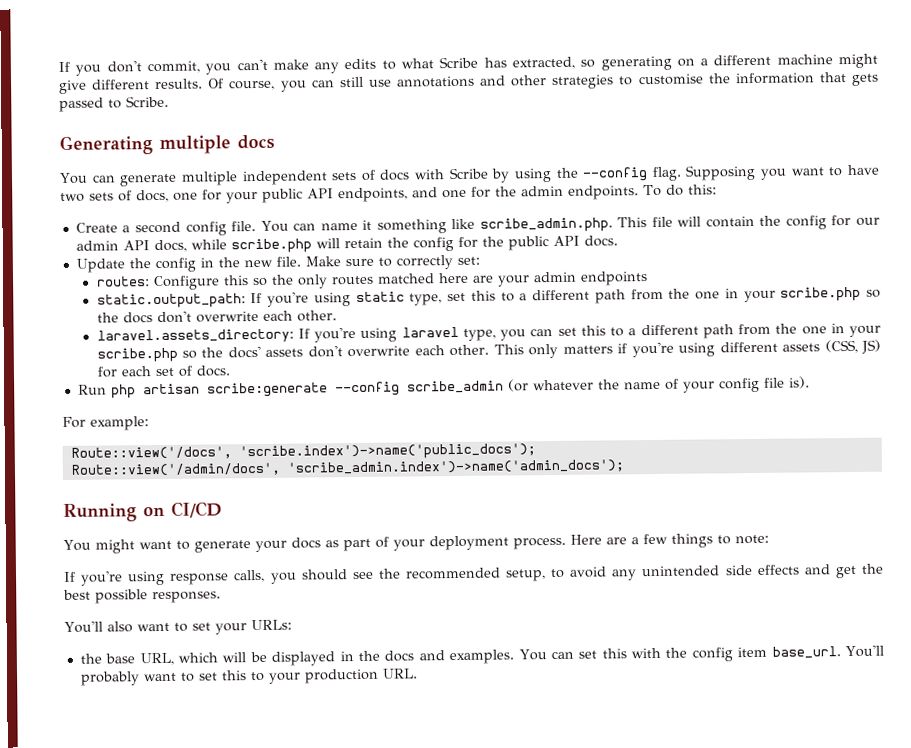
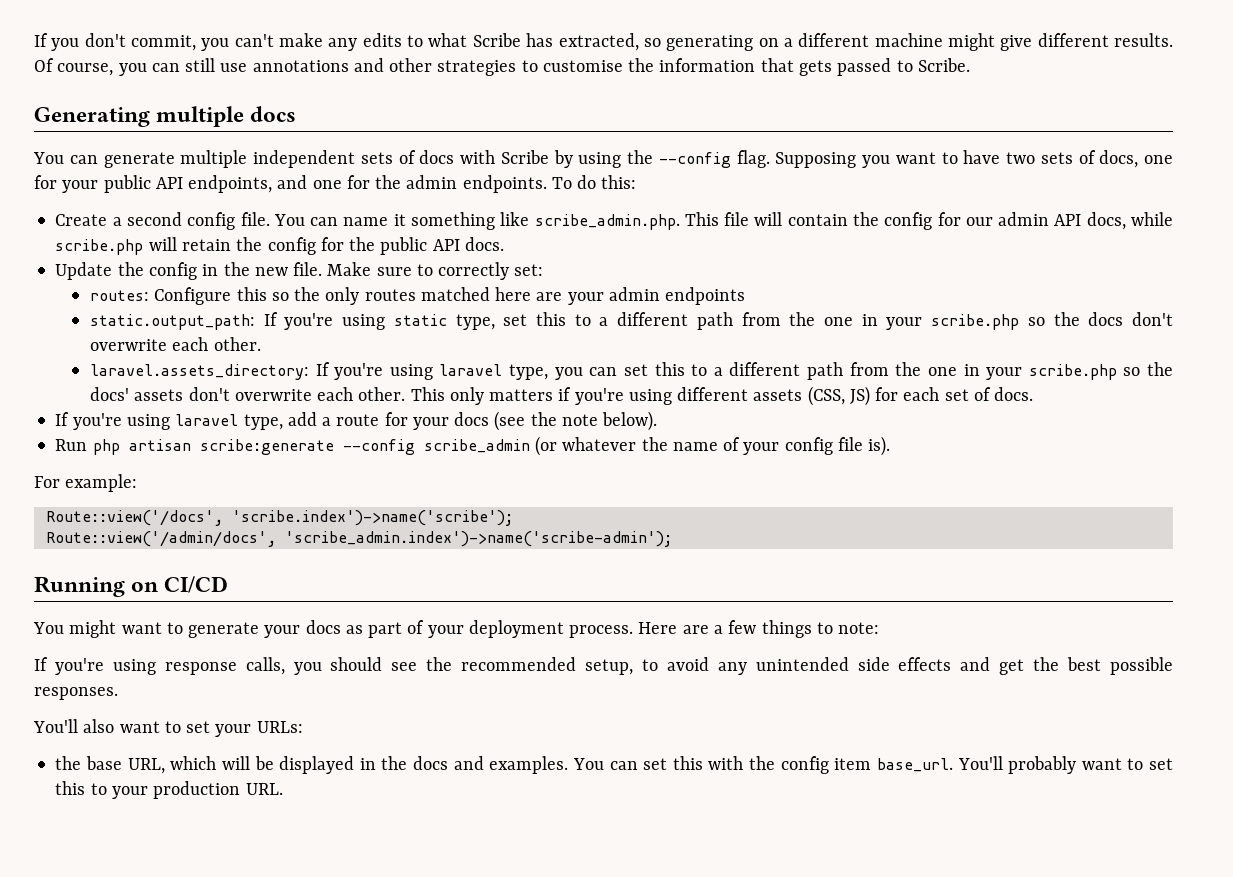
+ If you're using laravel type, add a route for your docs (see the note below).
- Route::view('/docs', 'scribe.index')->name('public_docs');
+ Route::view('/docs', 'scribe.index')->name('scribe');
- Route::view('/admin/docs', 'scribe_admin.index')->name('admin_docs');
+ Route::view('/admin/docs', 'scribe_admin.index')->name('scribe-admin');

